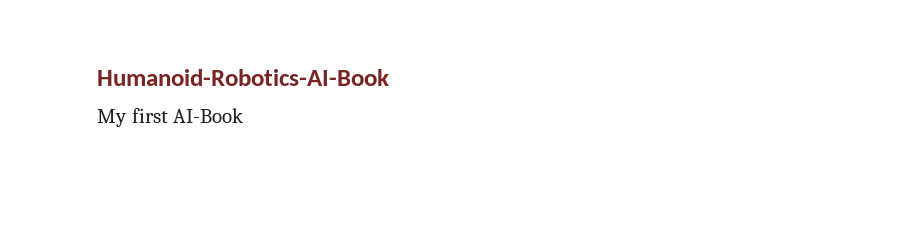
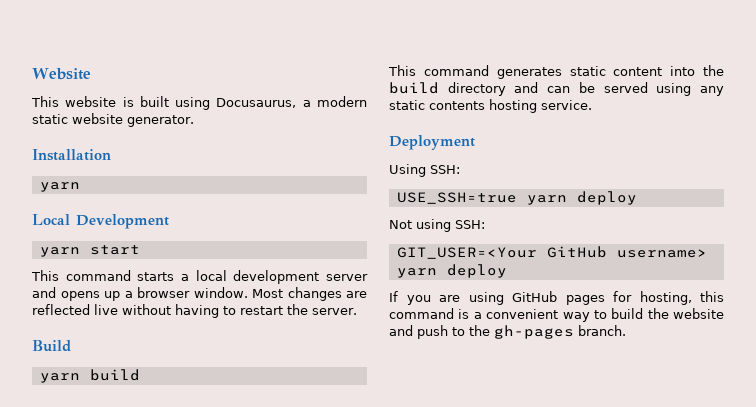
- Humanoid-Robotics-AI-Book
- My first AI-Book
+ Website
+ This website is built using Docusaurus, a modern static website generator.
+ Installation
+ yarn
+ Local Development
+ yarn start
+ This command starts a local development server and opens up a browser window. Most changes are reflected live without having to restart the server.
+ Build
+ yarn build
+ This command generates static content into the build directory and can be served using any static contents hosting service.
+ Deployment
+ Using SSH:
+ USE_SSH=true yarn deploy
+ Not using SSH:
+ GIT_USER=<Your GitHub username> yarn deploy
+ If you are using GitHub pages for hosting, this command is a convenient way to build the website and push to the gh-pages branch.

